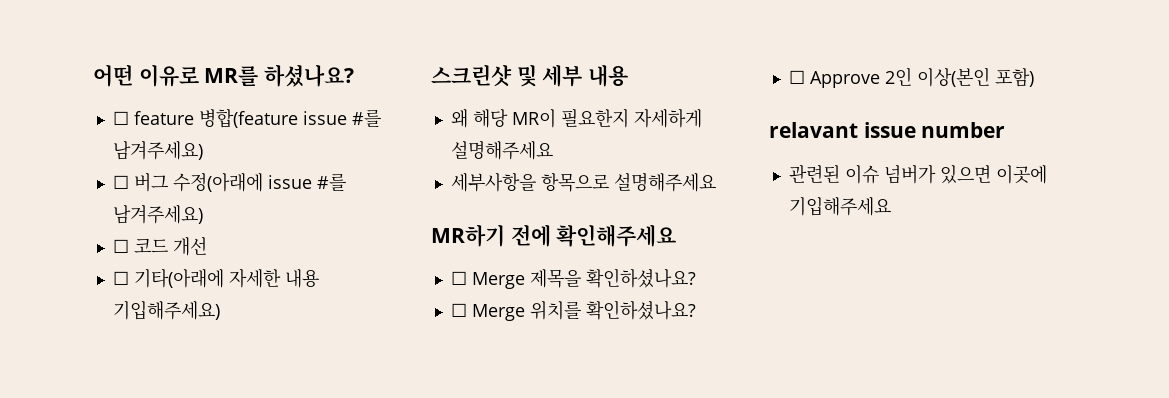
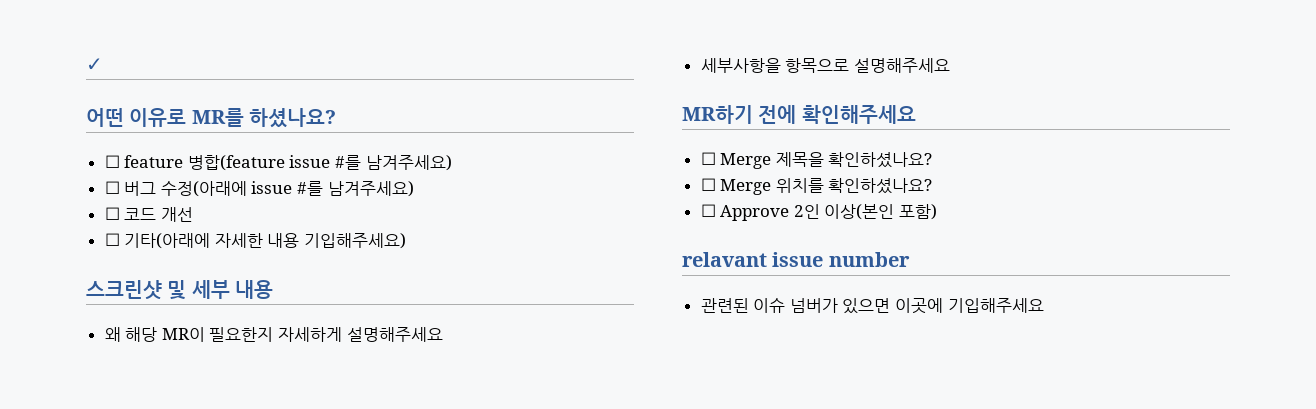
+ ✓

